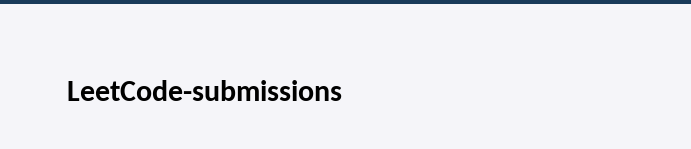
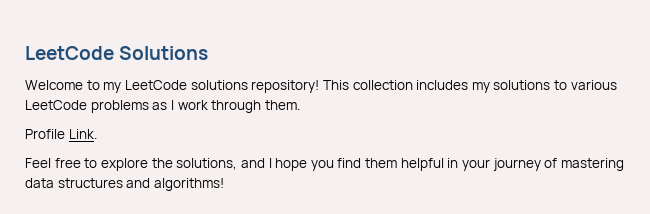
- LeetCode-submissions
+ LeetCode Solutions
+ Welcome to my LeetCode solutions repository! This collection includes my solutions to various LeetCode problems as I work through them.
+ Profile Link.
+ Feel free to explore the solutions, and I hope you find them helpful in your journey of mastering data structures and algorithms!

